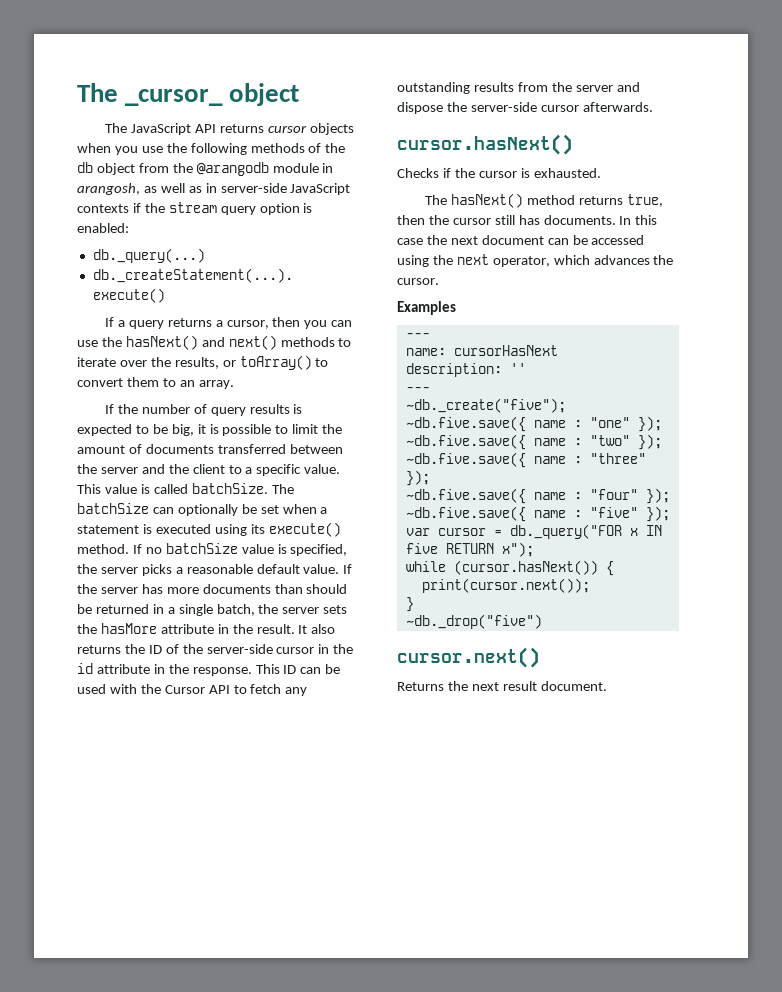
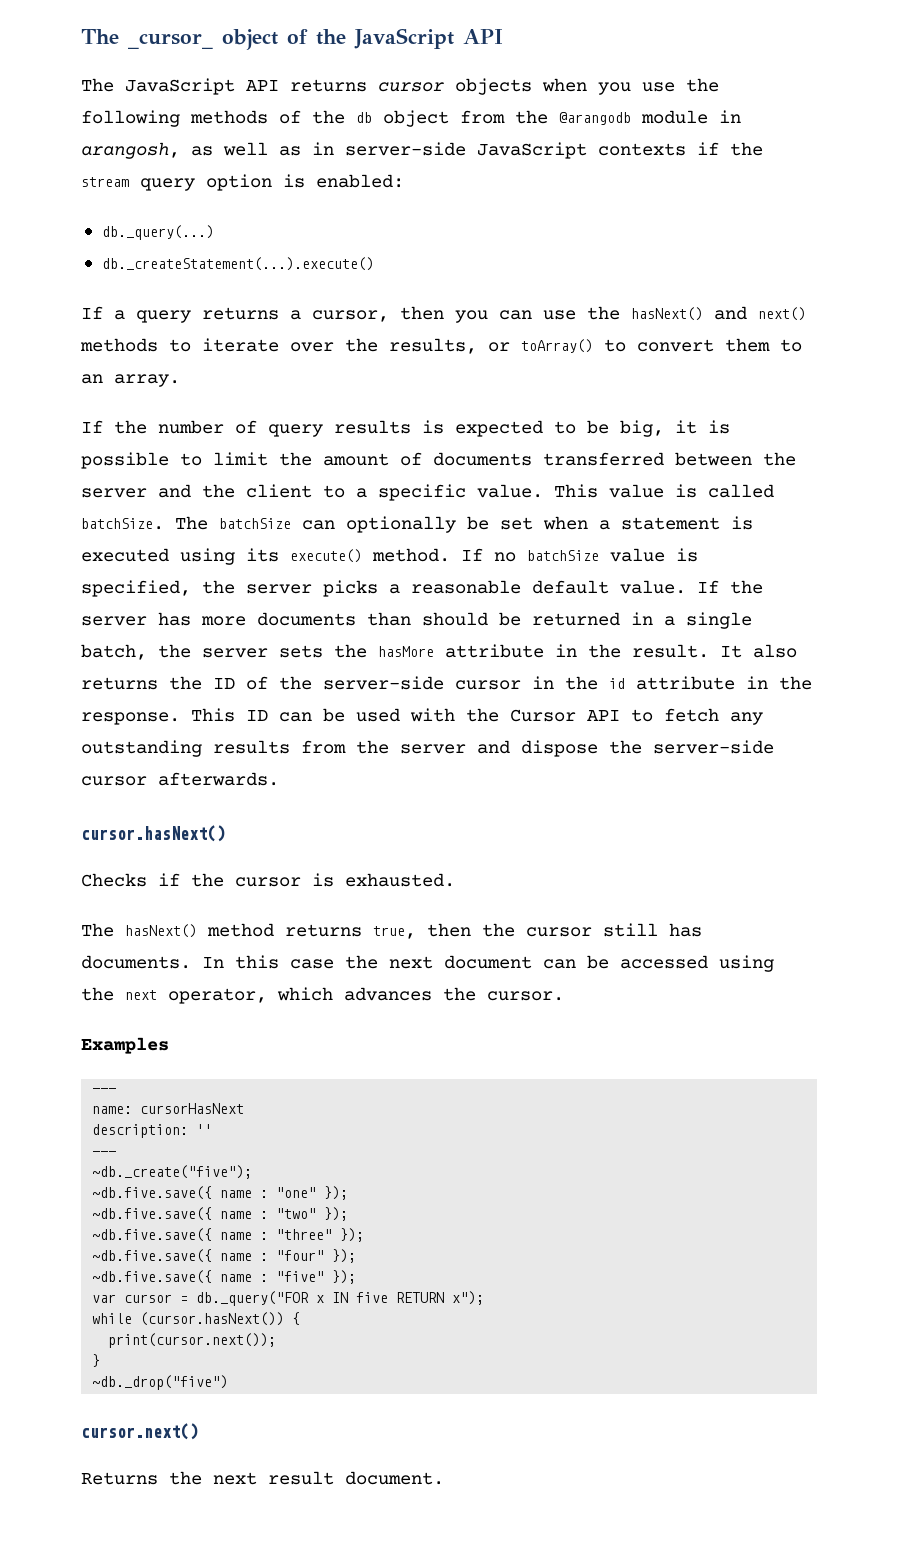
- The _cursor_ object
+ The _cursor_ object of the JavaScript API

